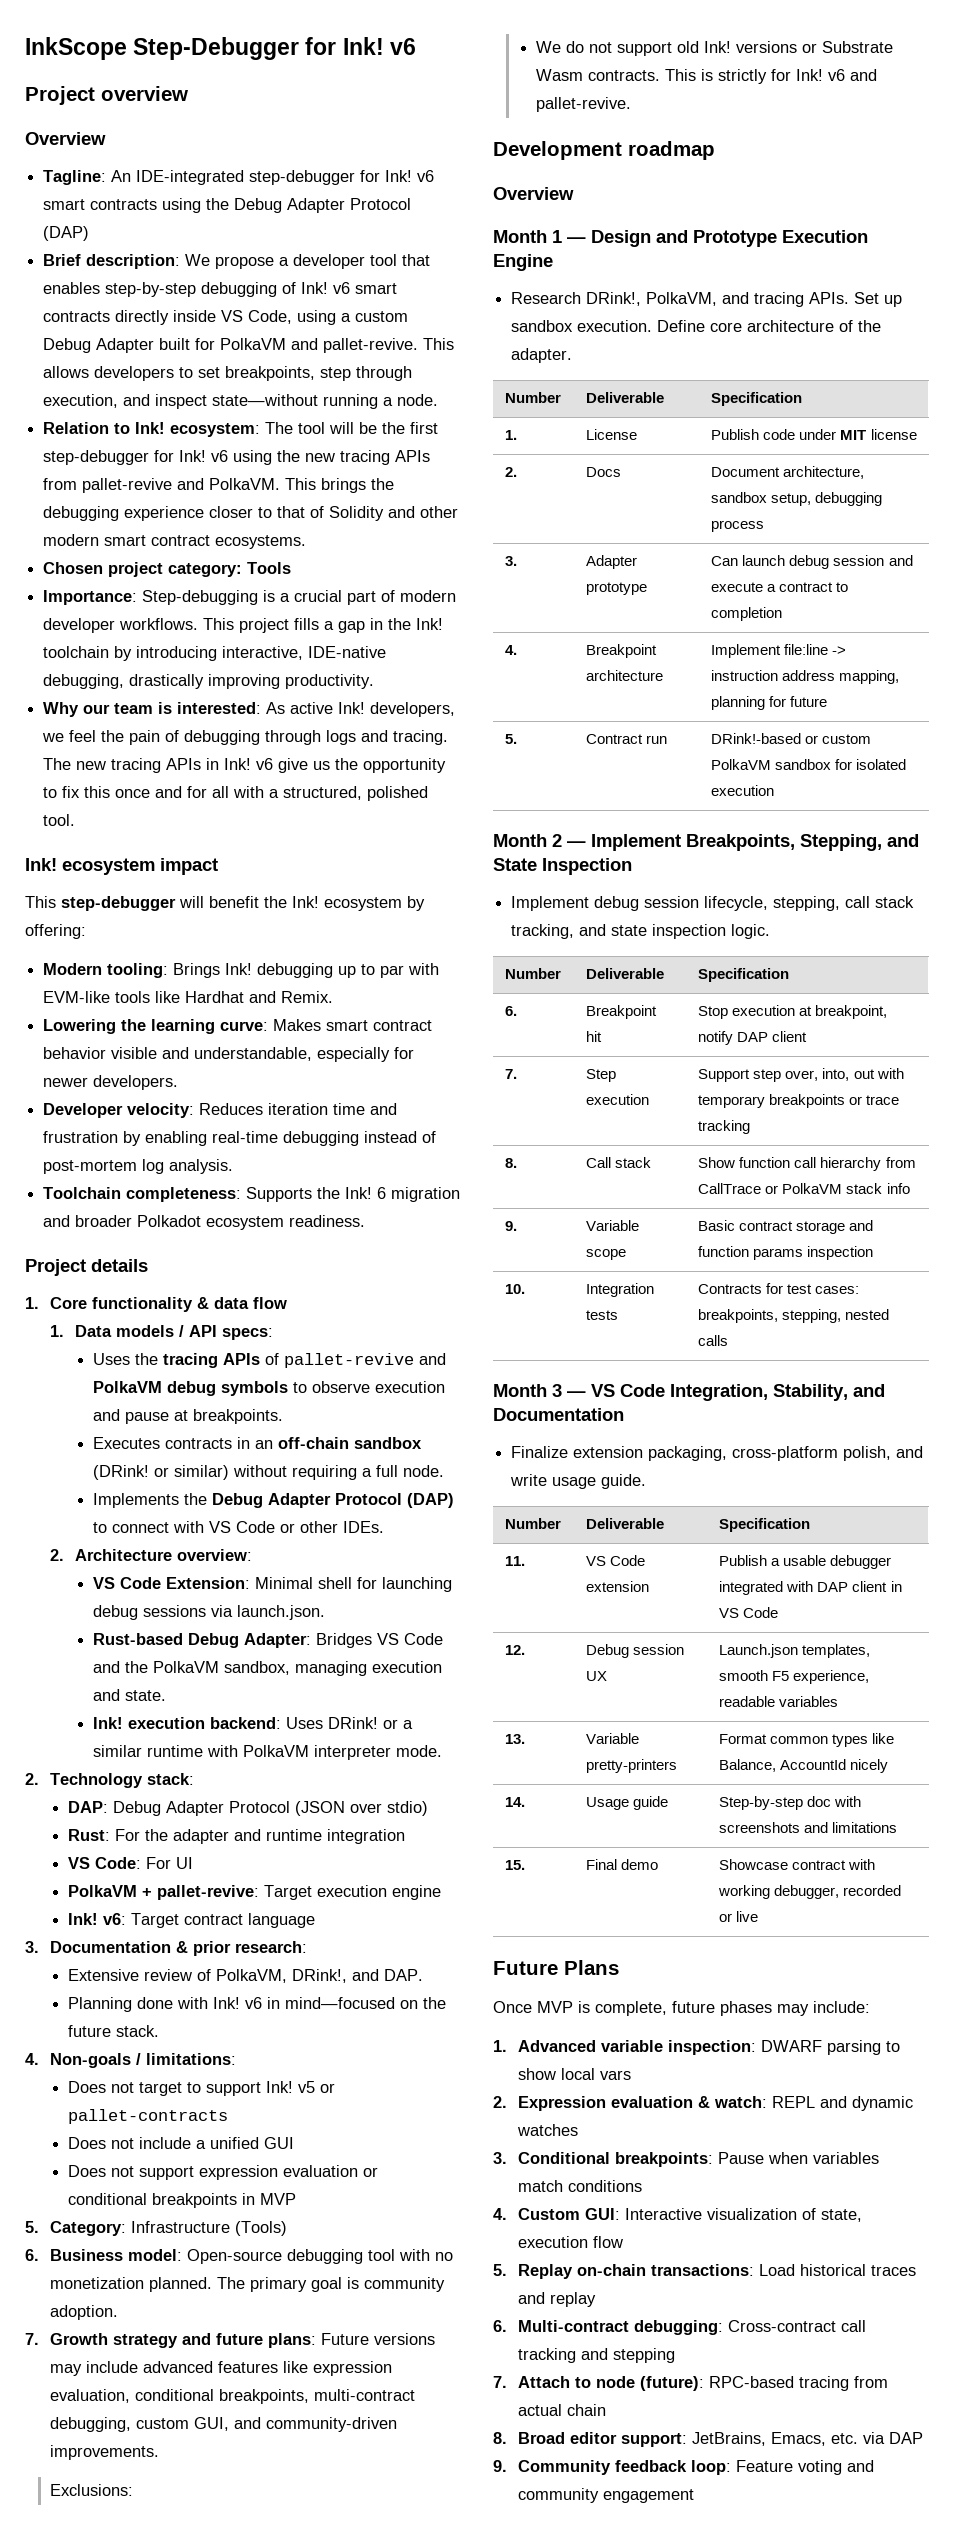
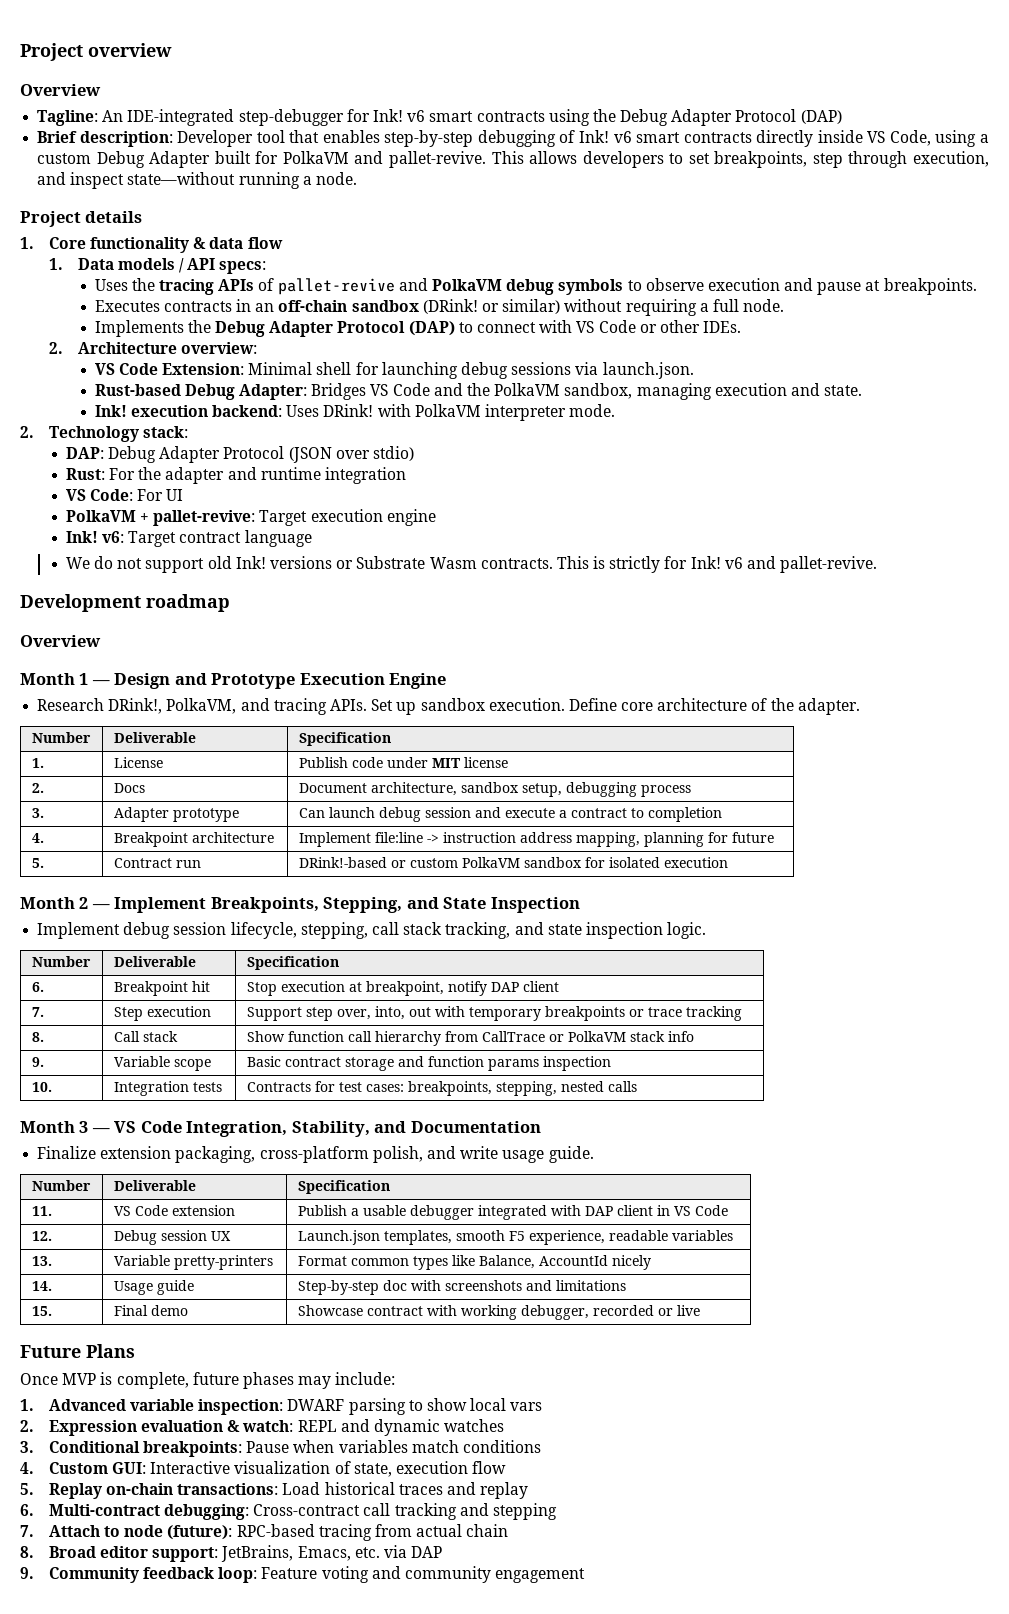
- InkScope Step-Debugger for Ink! v6
- Brief description: We propose a developer tool that enables step-by-step debugging of Ink! v6 smart contracts directly inside VS Code, using a custom Debug Adapter built for PolkaVM and pallet-revive.
+ Brief description: Developer tool that enables step-by-step debugging of Ink! v6 smart contracts directly inside VS Code, using a custom Debug Adapter built for PolkaVM and pallet-revive.
- Relation to Ink! ecosystem: The tool will be the first step-debugger for Ink! v6 using the new tracing APIs from pallet-revive and PolkaVM. This brings the debugging experience closer to that of Solidity and other modern smart contract ecosystems.
- Chosen project category: Tools
- Importance: Step-debugging is a crucial part of modern developer workflows. This project fills a gap in the Ink! toolchain by introducing interactive, IDE-native debugging, drastically improving productivity.
- Why our team is interested: As active Ink! developers, we feel the pain of debugging through logs and tracing. The new tracing APIs in Ink! v6 give us the opportunity to fix this once and for all with a structured, polished tool.
- Ink! ecosystem impact
- This step-debugger will benefit the Ink! ecosystem by offering:
- Modern tooling: Brings Ink! debugging up to par with EVM-like tools like Hardhat and Remix.
- Lowering the learning curve: Makes smart contract behavior visible and understandable, especially for newer developers.
- Developer velocity: Reduces iteration time and frustration by enabling real-time debugging instead of post-mortem log analysis.
- Toolchain completeness: Supports the Ink! 6 migration and broader Polkadot ecosystem readiness.
- Ink! execution backend: Uses DRink! or a similar runtime with PolkaVM interpreter mode.
+ Ink! execution backend: Uses DRink! with PolkaVM interpreter mode.
- 3. Documentation & prior research:
- Extensive review of PolkaVM, DRink!, and DAP.
- Planning done with Ink! v6 in mind—focused on the future stack.
- 4. Non-goals / limitations:
- Does not target to support Ink! v5 or pallet-contracts
- Does not include a unified GUI
- Does not support expression evaluation or conditional breakpoints in MVP
- 5. Category: Infrastructure (Tools)
- 6. Business model: Open-source debugging tool with no monetization planned. The primary goal is community adoption.
- 7. Growth strategy and future plans: Future versions may include advanced features like expression evaluation, conditional breakpoints, multi-contract debugging, custom GUI, and community-driven improvements.
- Exclusions:

